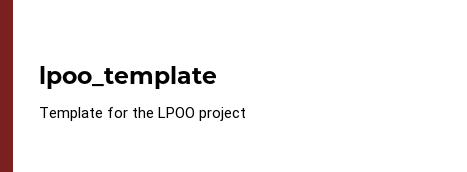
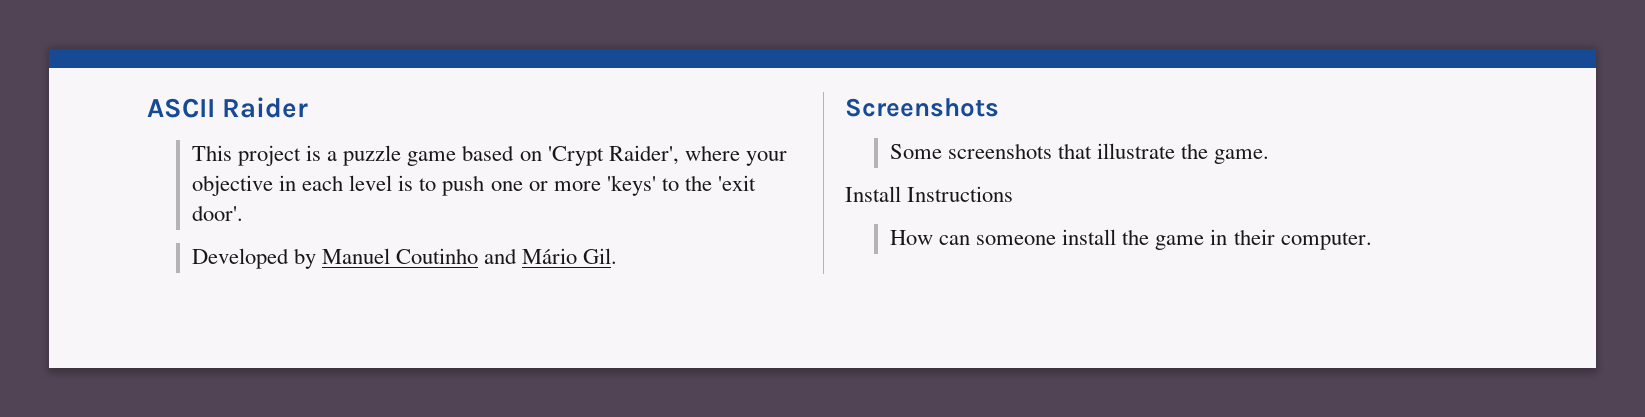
- lpoo_template
- Template for the LPOO project
+ ASCII Raider
+ This project is a puzzle game based on 'Crypt Raider', where your objective in each level is to push one or more 'keys' to the 'exit door'.
+ Developed by Manuel Coutinho and Mário Gil.
+ Screenshots
+ Some screenshots that illustrate the game.
+ Install Instructions
+ How can someone install the game in their computer.

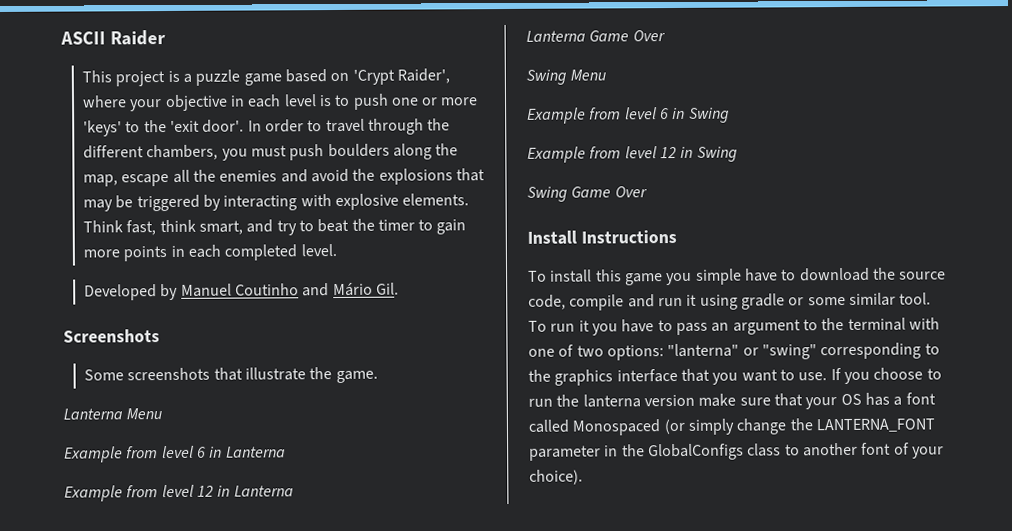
+ In order to travel through the different chambers, you must push boulders along the map, escape all the enemies and avoid the explosions that may be triggered by interacting with explosive elements. Think fast, think smart, and try to beat the timer to gain more points in each completed level.
+ Lanterna Menu
+ Example from level 6 in Lanterna
+ Example from level 12 in Lanterna
+ Lanterna Game Over
+ Swing Menu
+ Example from level 6 in Swing
+ Example from level 12 in Swing
+ Swing Game Over
  Install Instructions
- How can someone install the game in their computer.
+ To install this game you simple have to download the source code, compile and run it using gradle or some similar tool. To run it you have to pass an argument to the terminal with one of two options: "lanterna" or "swing" corresponding to the graphics interface that you want to use. If you choose to run the lanterna version make sure that your OS has a font called Monospaced (or simply change the LANTERNA_FONT parameter in the GlobalConfigs class to another font of your choice).

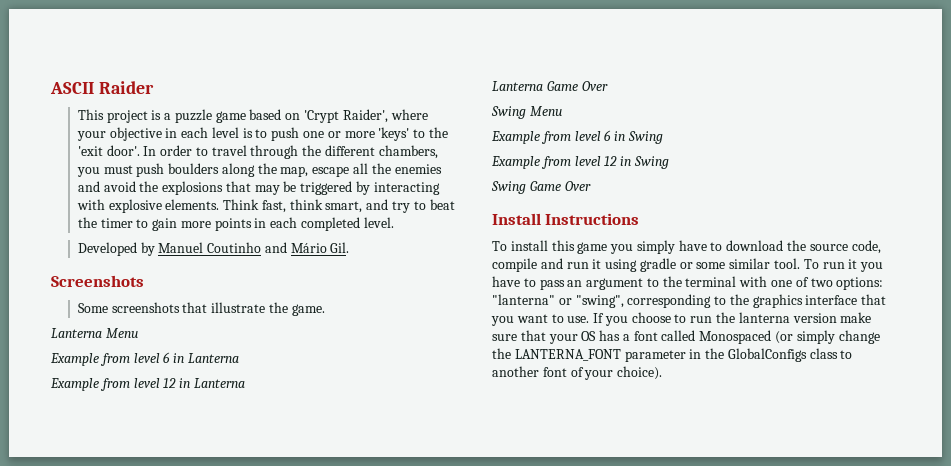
- To install this game you simple have to download the source code, compile and run it using gradle or some similar tool.
+ To install this game you simply have to download the source code, compile and run it using gradle or some similar tool.
- To run it you have to pass an argument to the terminal with one of two options: "lanterna" or "swing" corresponding to the graphics interface that you want to use.
+ To run it you have to pass an argument to the terminal with one of two options: "lanterna" or "swing", corresponding to the graphics interface that you want to use.

